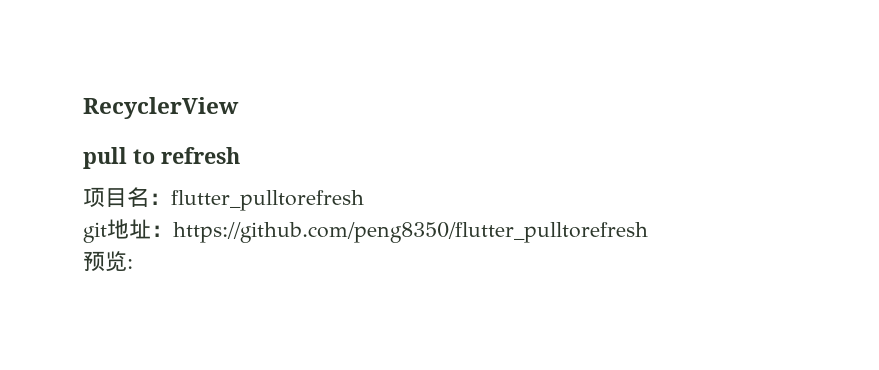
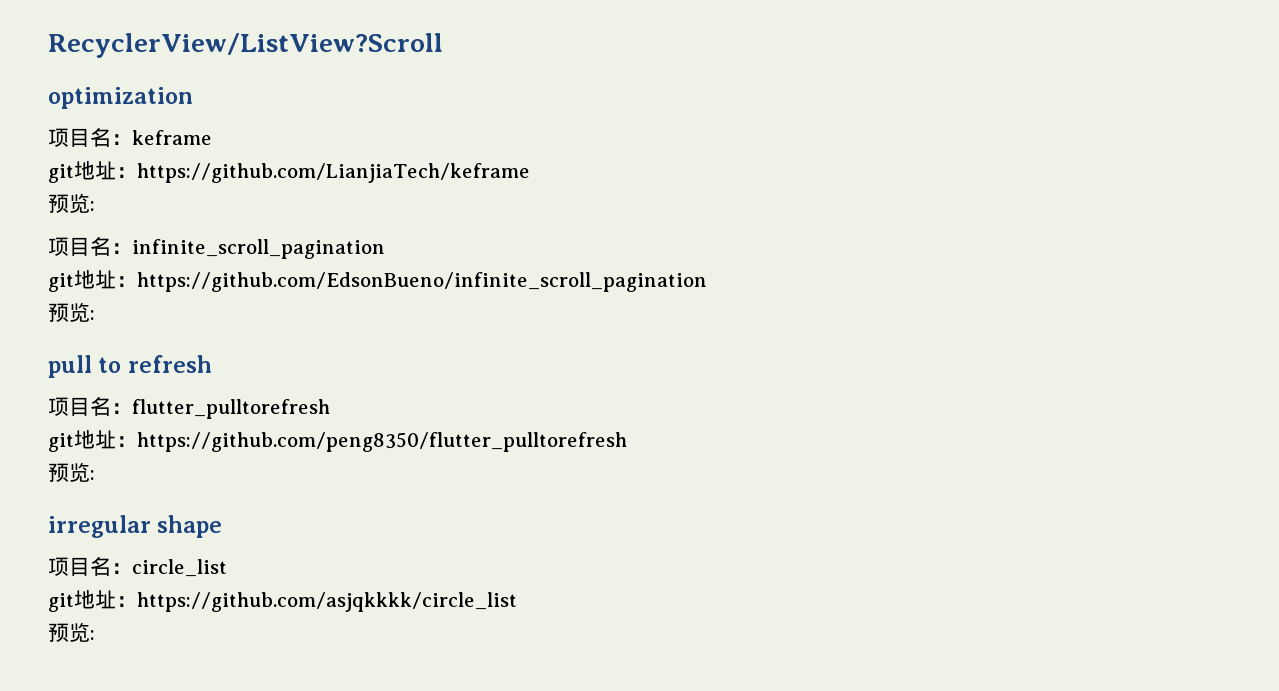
- RecyclerView
+ RecyclerView/ListView?Scroll
+ optimization
+ 项目名：keframe
+ git地址：https://github.com/LianjiaTech/keframe
+ 预览:
+ 项目名：infinite_scroll_pagination
+ git地址：https://github.com/EdsonBueno/infinite_scroll_pagination
+ 预览:
+ irregular shape
+ 项目名：circle_list
+ git地址：https://github.com/asjqkkkk/circle_list
+ 预览:

